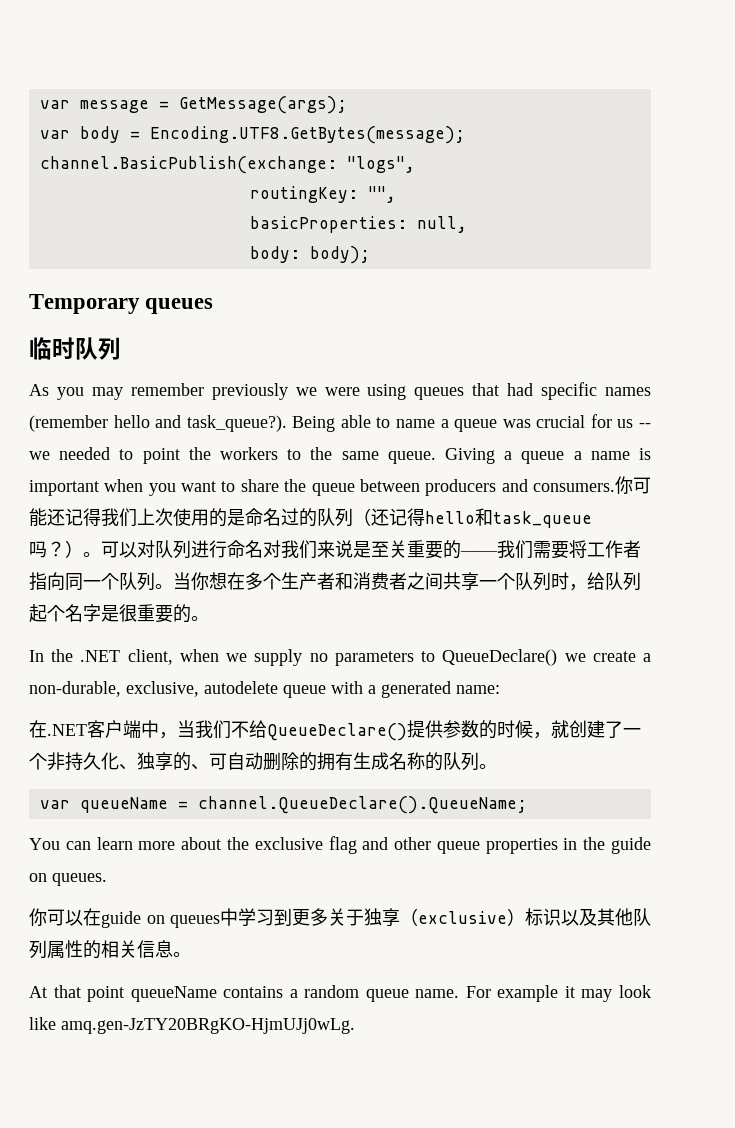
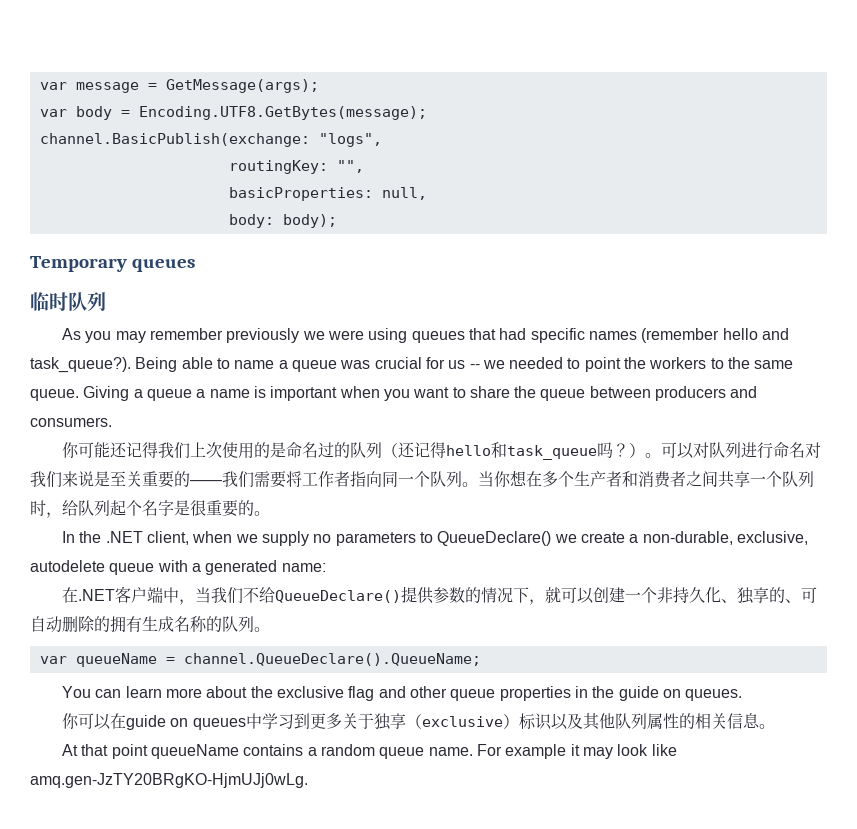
- Giving a queue a name is important when you want to share the queue between producers and consumers.你可能还记得我们上次使用的是命名过的队列（还记得hello和task_queue吗？）。
+ Giving a queue a name is important when you want to share the queue between producers and consumers.
+ 你可能还记得我们上次使用的是命名过的队列（还记得hello和task_queue吗？）。
- 在.NET客户端中，当我们不给QueueDeclare()提供参数的时候，就创建了一个非持久化、独享的、可自动删除的拥有生成名称的队列。
+ 在.NET客户端中，当我们不给QueueDeclare()提供参数的情况下，就可以创建一个非持久化、独享的、可自动删除的拥有生成名称的队列。

